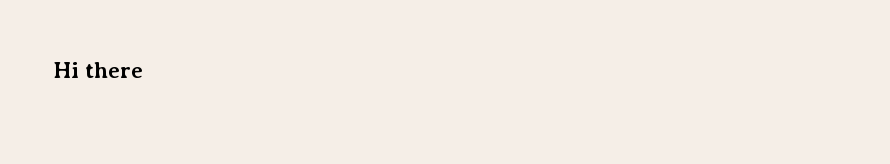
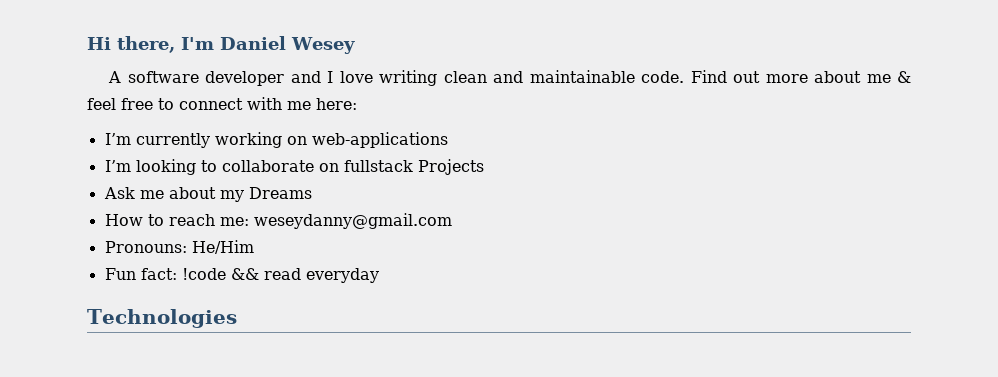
- Hi there
+ Hi there, I'm Daniel Wesey
+ A software developer and I love writing clean and maintainable code. Find out more about me & feel free to connect with me here:
+ I’m currently working on web-applications
+ I’m looking to collaborate on fullstack Projects
+ Ask me about my Dreams
+ How to reach me: weseydanny@gmail.com
+ Pronouns: He/Him
+ Fun fact: !code && read everyday
+ Technologies

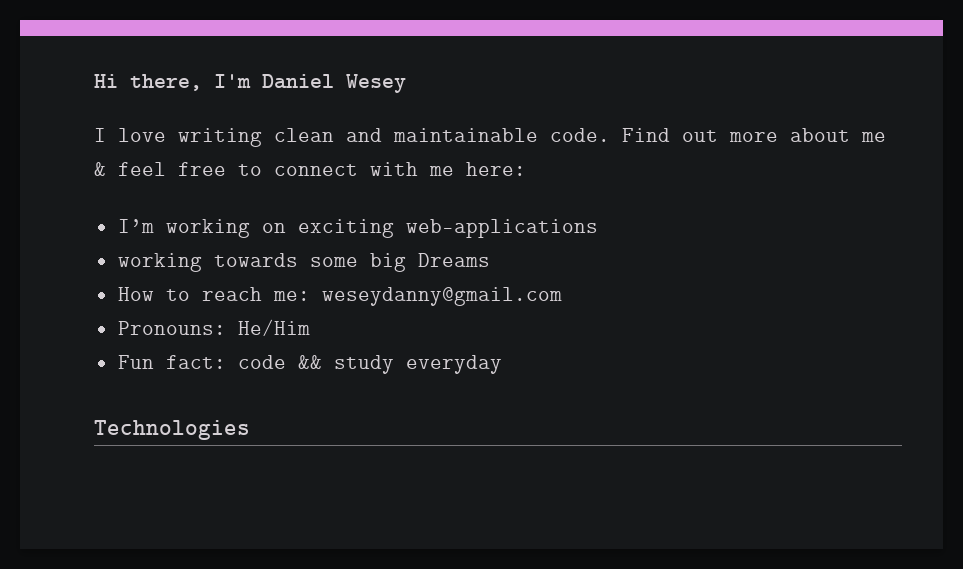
- A software developer and I love writing clean and maintainable code.
+ I love writing clean and maintainable code.
- I’m currently working on web-applications
+ I’m working on exciting web-applications
- I’m looking to collaborate on fullstack Projects
- Ask me about my Dreams
+ working towards some big Dreams
- Fun fact: !code && read everyday
+ Fun fact: code && study everyday

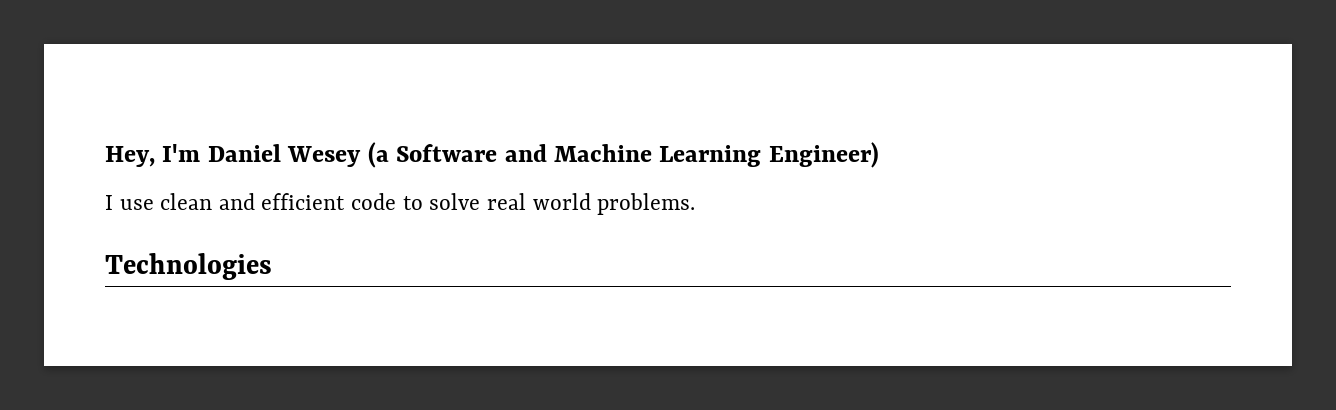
- Hi there, I'm Daniel Wesey
- I love writing clean and maintainable code. Find out more about me & feel free to connect with me here:
- I’m working on exciting web-applications
- working towards some big Dreams
- How to reach me: weseydanny@gmail.com
- Pronouns: He/Him
- Fun fact: code && study everyday
+ Hey, I'm Daniel Wesey (a Software and Machine Learning Engineer)
+ I use clean and efficient code to solve real world problems.

